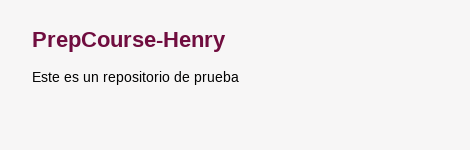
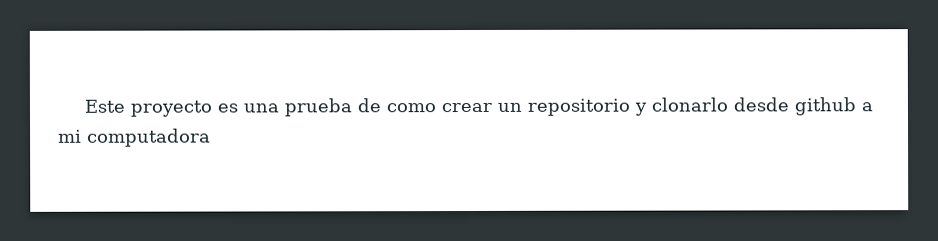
- PrepCourse-Henry
- Este es un repositorio de prueba
+ Este proyecto es una prueba de como crear un repositorio y clonarlo desde github a mi computadora

